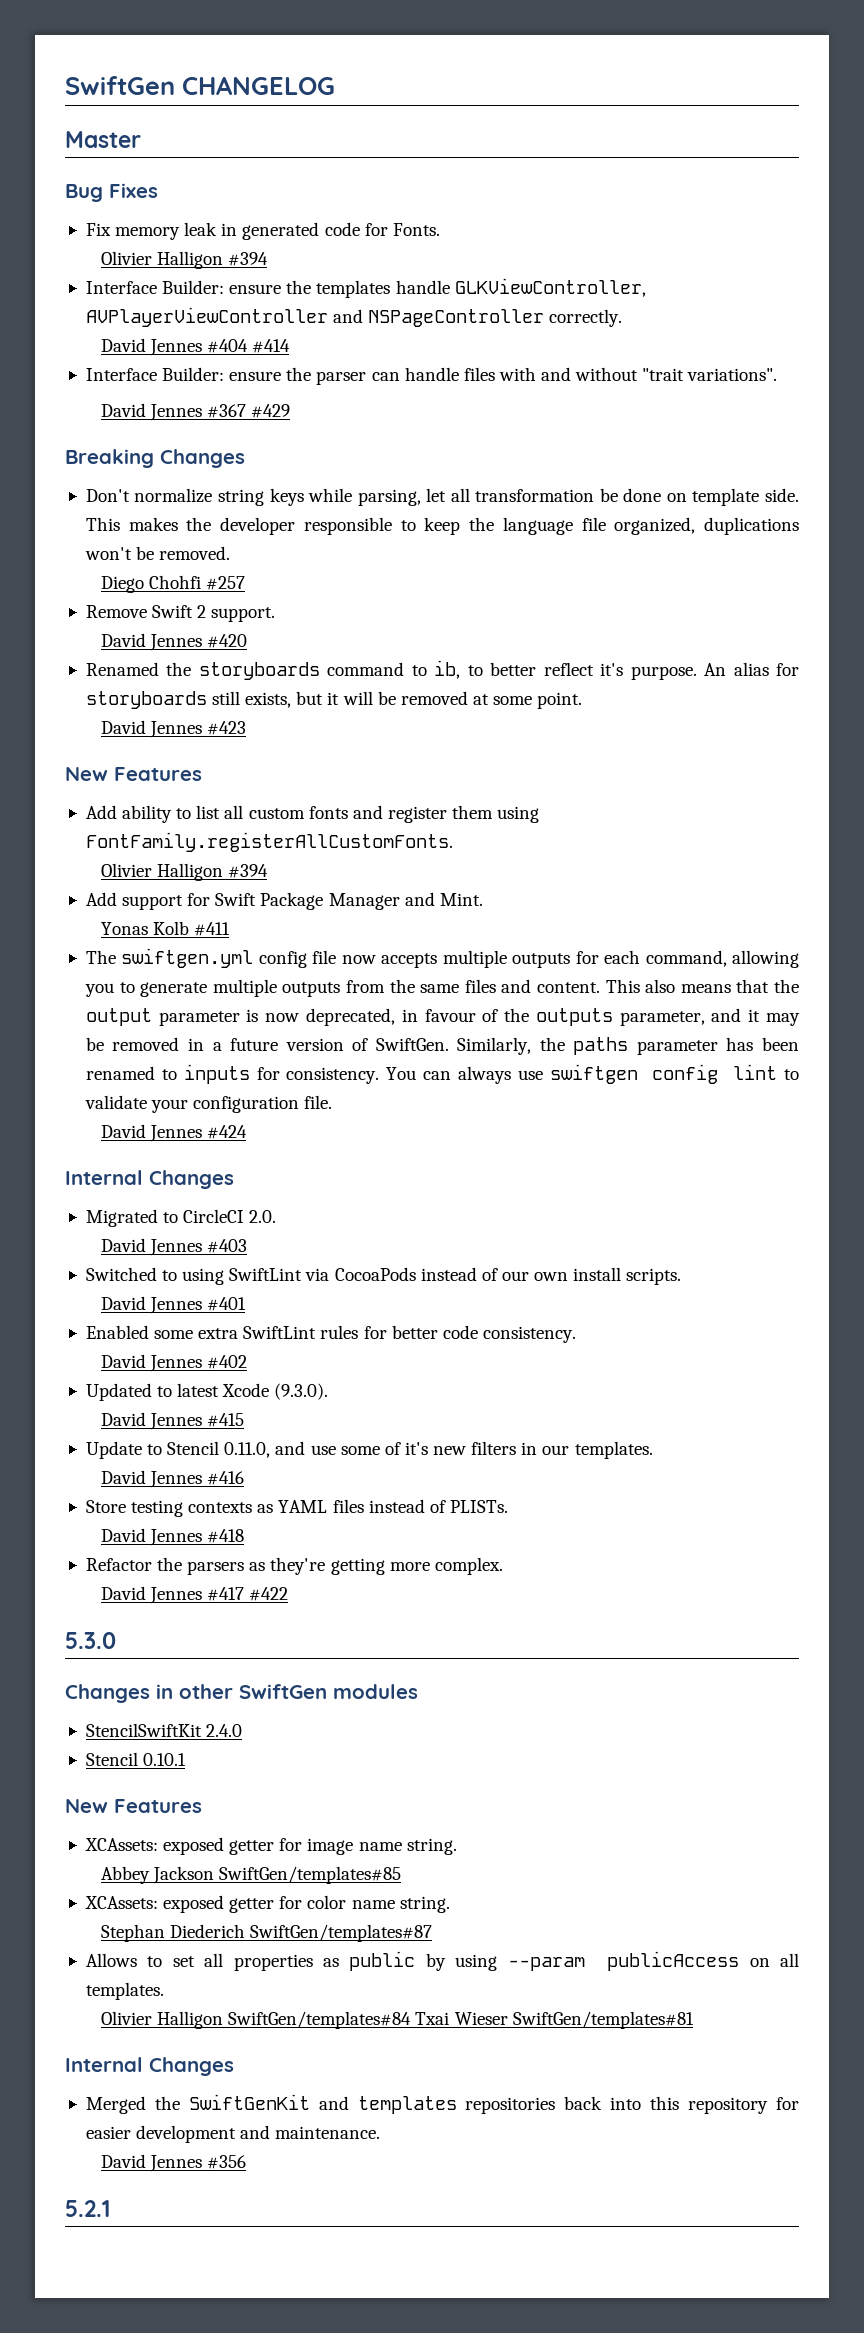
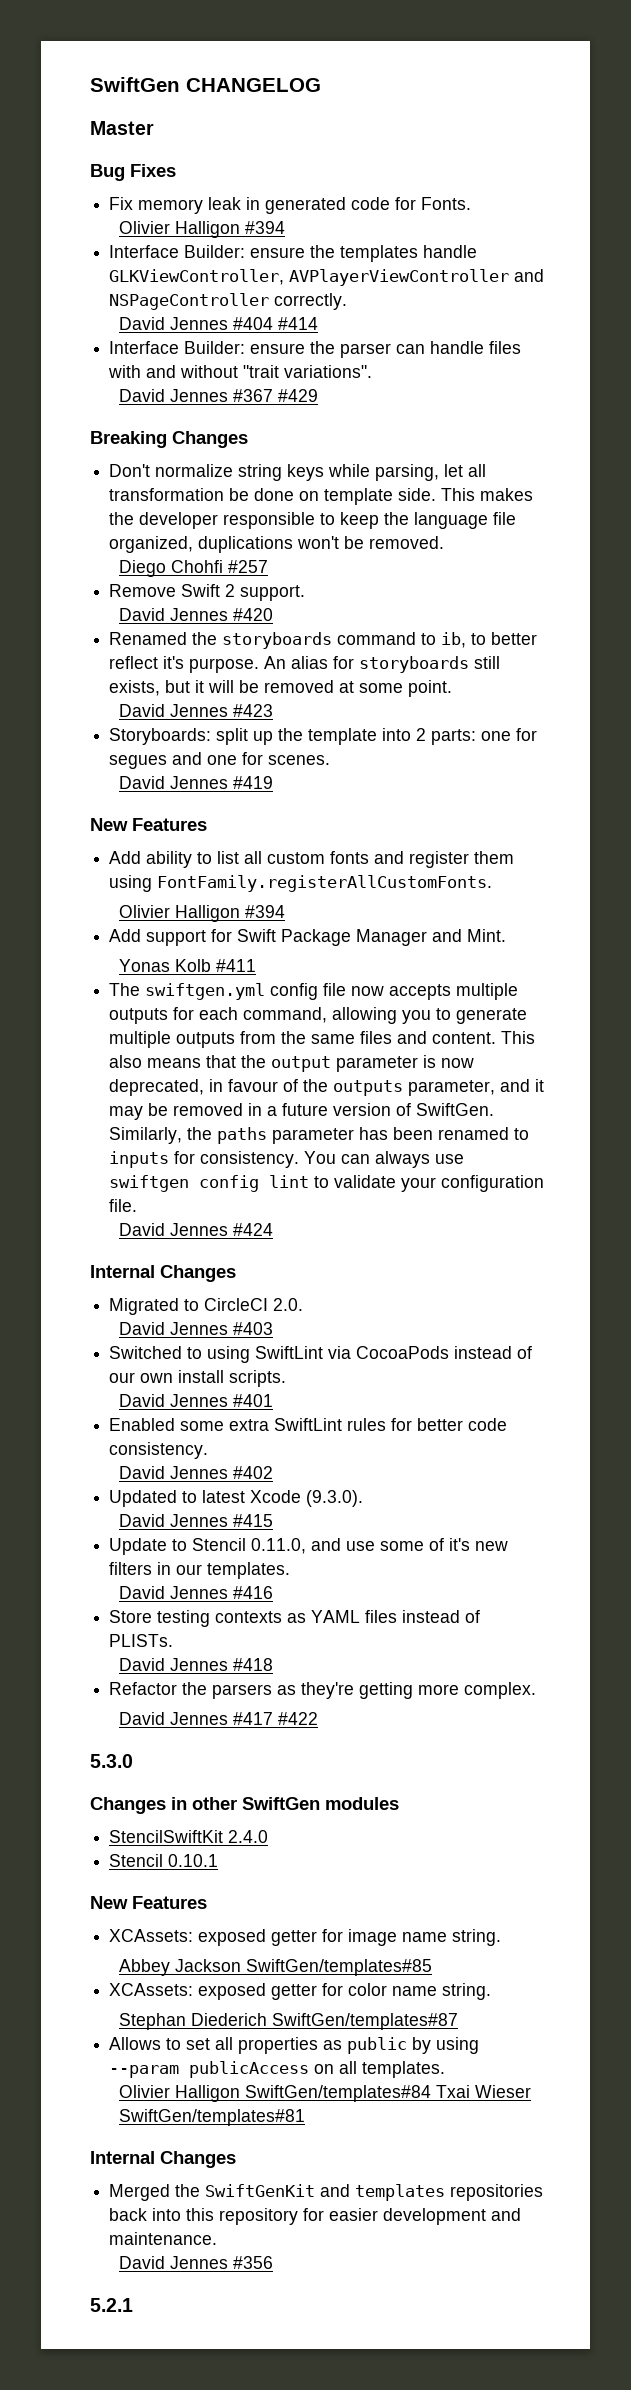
+ Storyboards: split up the template into 2 parts: one for segues and one for scenes.
+ David Jennes #419

